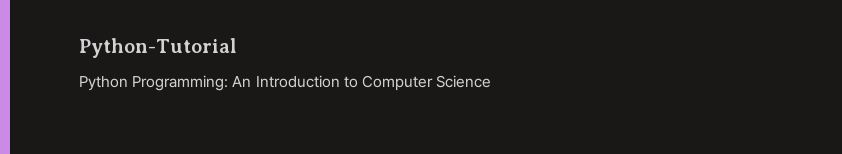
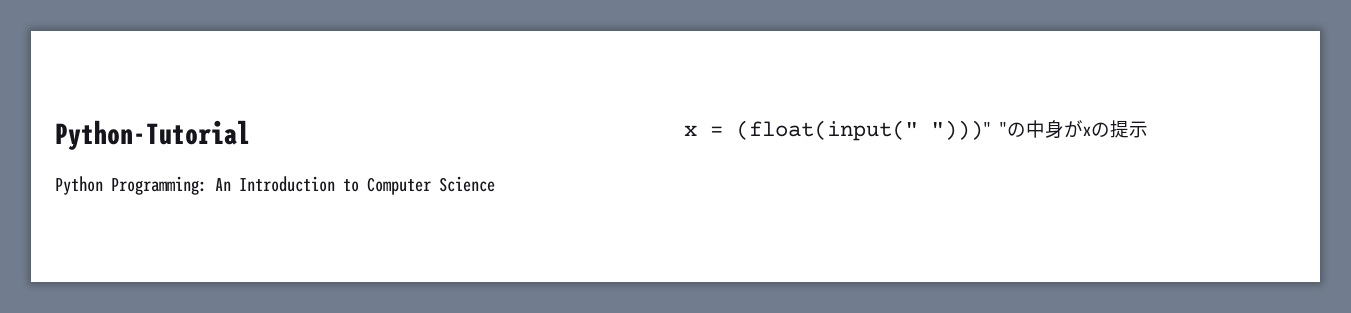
+ x = (float(input(" ")))" "の中身がxの提示

